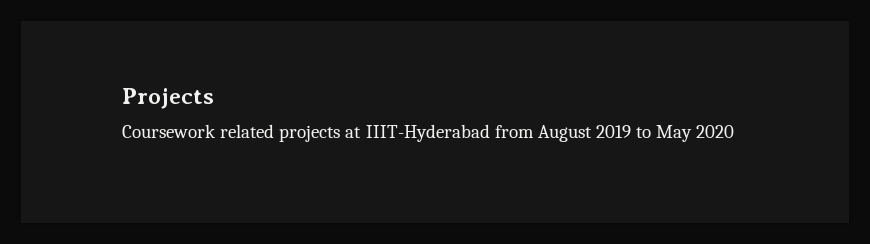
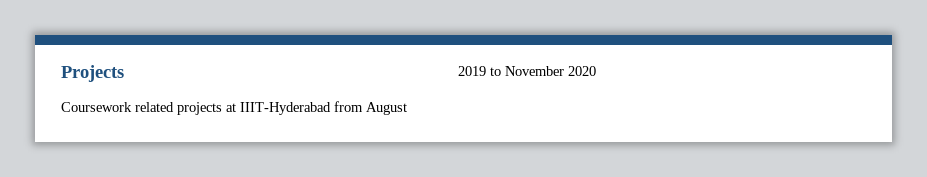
- Coursework related projects at IIIT-Hyderabad from August 2019 to May 2020
+ Coursework related projects at IIIT-Hyderabad from August 2019 to November 2020

